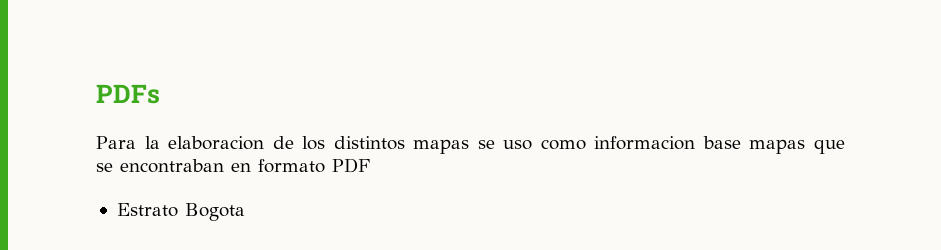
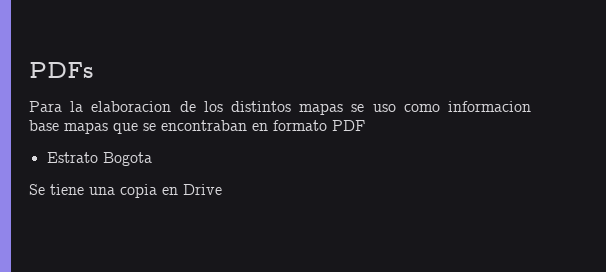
+ Se tiene una copia en Drive

